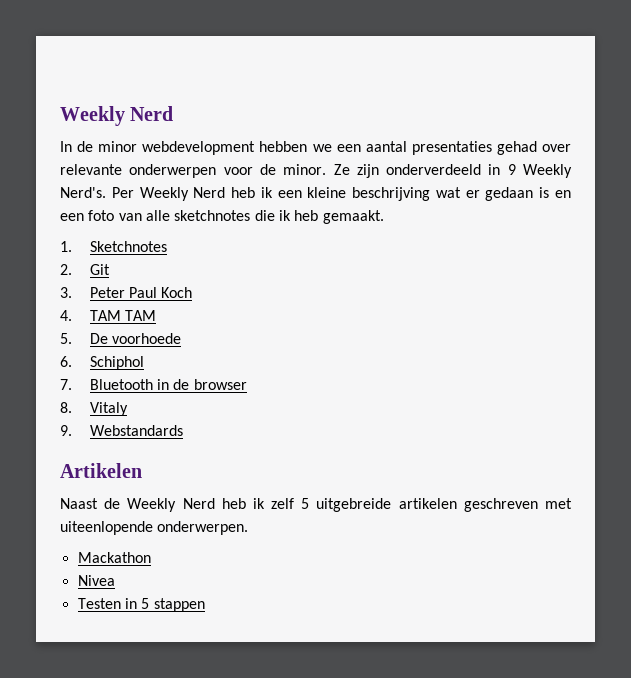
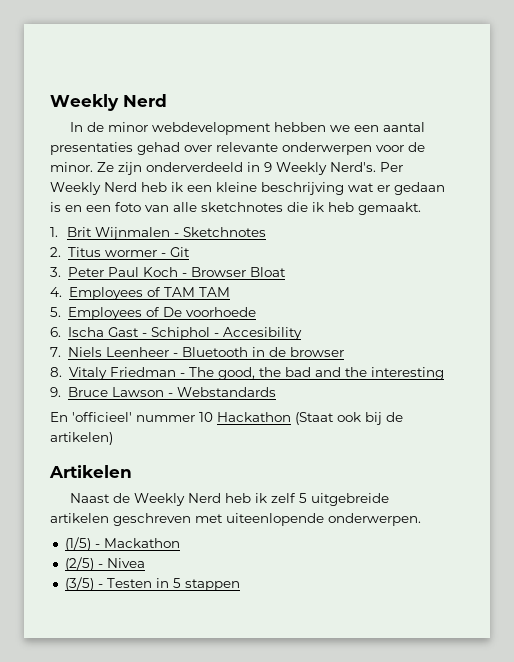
- 1. Sketchnotes
+ 1. Brit Wijnmalen - Sketchnotes
- 2. Git
+ 2. Titus wormer - Git
- 3. Peter Paul Koch
+ 3. Peter Paul Koch - Browser Bloat
- 4. TAM TAM
+ 4. Employees of TAM TAM
- 5. De voorhoede
+ 5. Employees of De voorhoede
- 6. Schiphol
+ 6. Ischa Gast - Schiphol - Accesibility
- 7. Bluetooth in de browser
+ 7. Niels Leenheer - Bluetooth in de browser
- 8. Vitaly
- 9. Webstandards
+ 8. Vitaly Friedman - The good, the bad and the interesting
+ 9. Bruce Lawson - Webstandards
+ En 'officieel' nummer 10 Hackathon (Staat ook bij de artikelen)
- Mackathon
+ (1/5) - Mackathon
- Nivea
+ (2/5) - Nivea
- Testen in 5 stappen
+ (3/5) - Testen in 5 stappen

